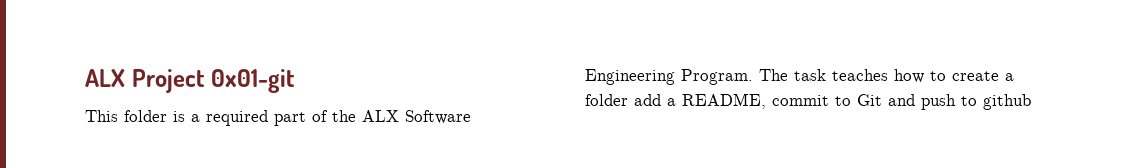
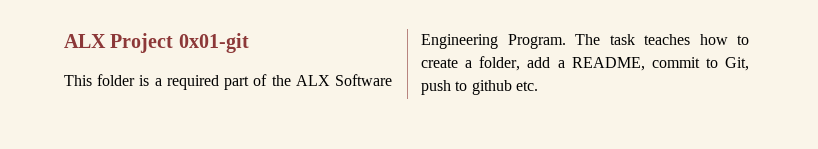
- The task teaches how to create a folder add a README, commit to Git and push to github
+ The task teaches how to create a folder, add a README, commit to Git, push to github etc.

